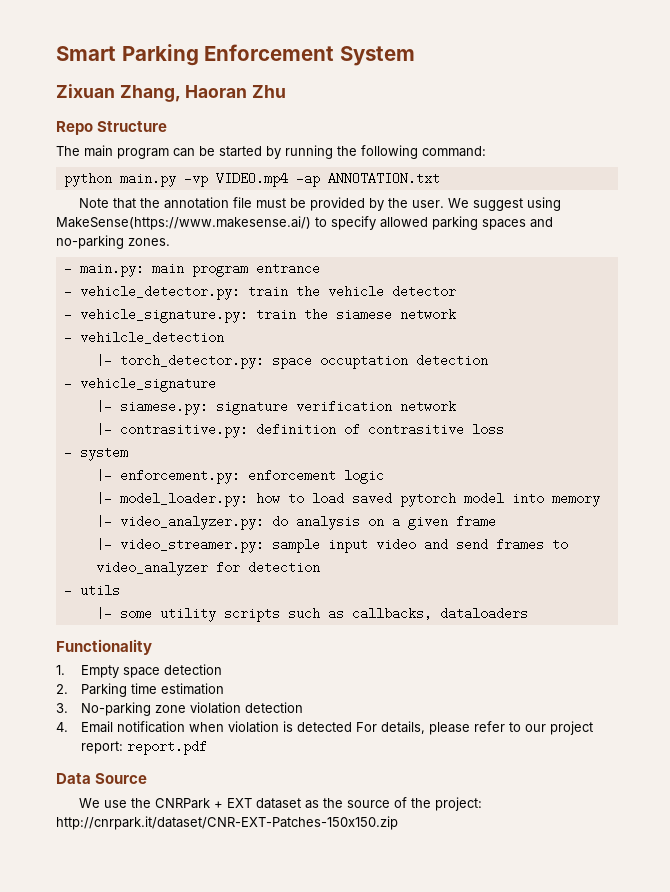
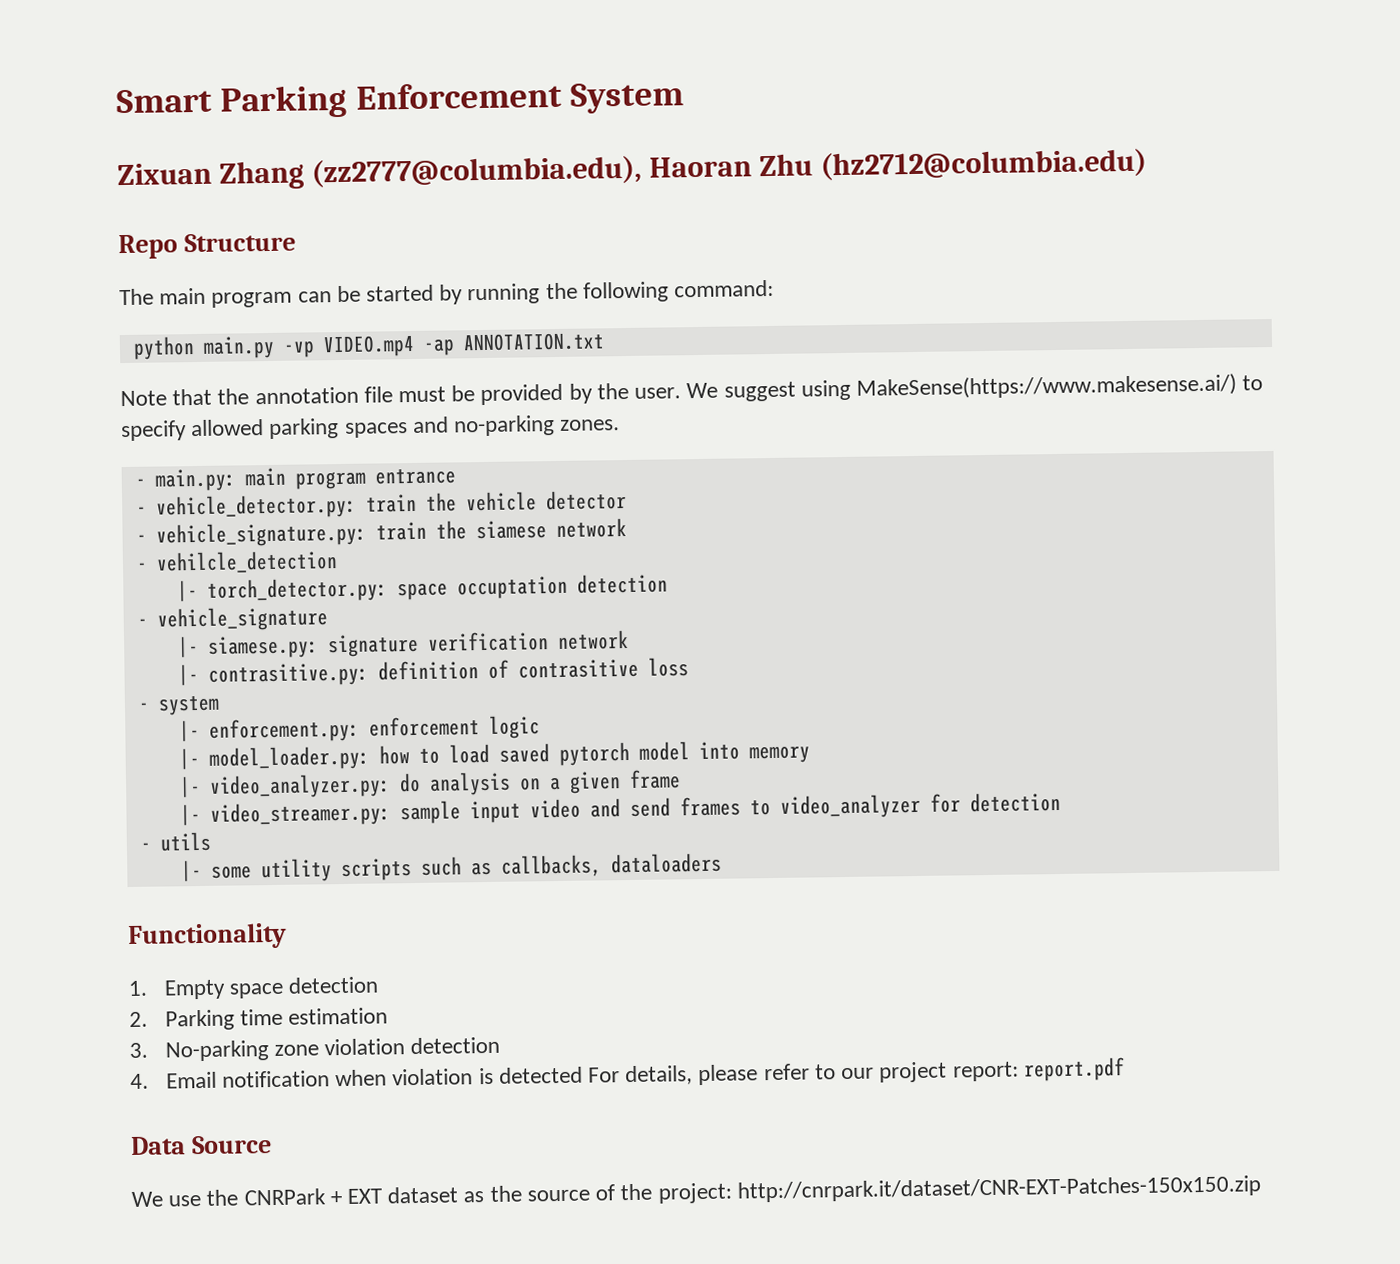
- Zixuan Zhang, Haoran Zhu
+ Zixuan Zhang (zz2777@columbia.edu), Haoran Zhu (hz2712@columbia.edu)

